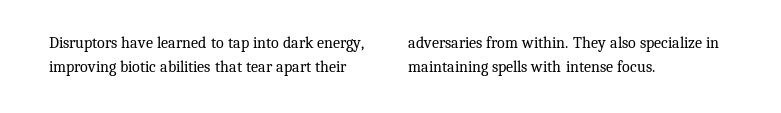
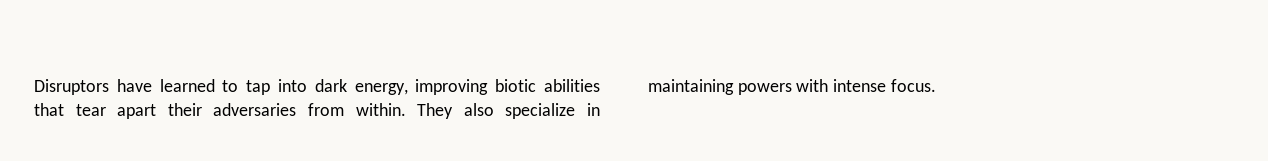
- They also specialize in maintaining spells with intense focus.
+ They also specialize in maintaining powers with intense focus.

